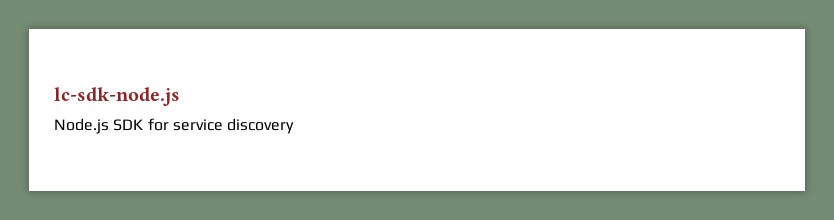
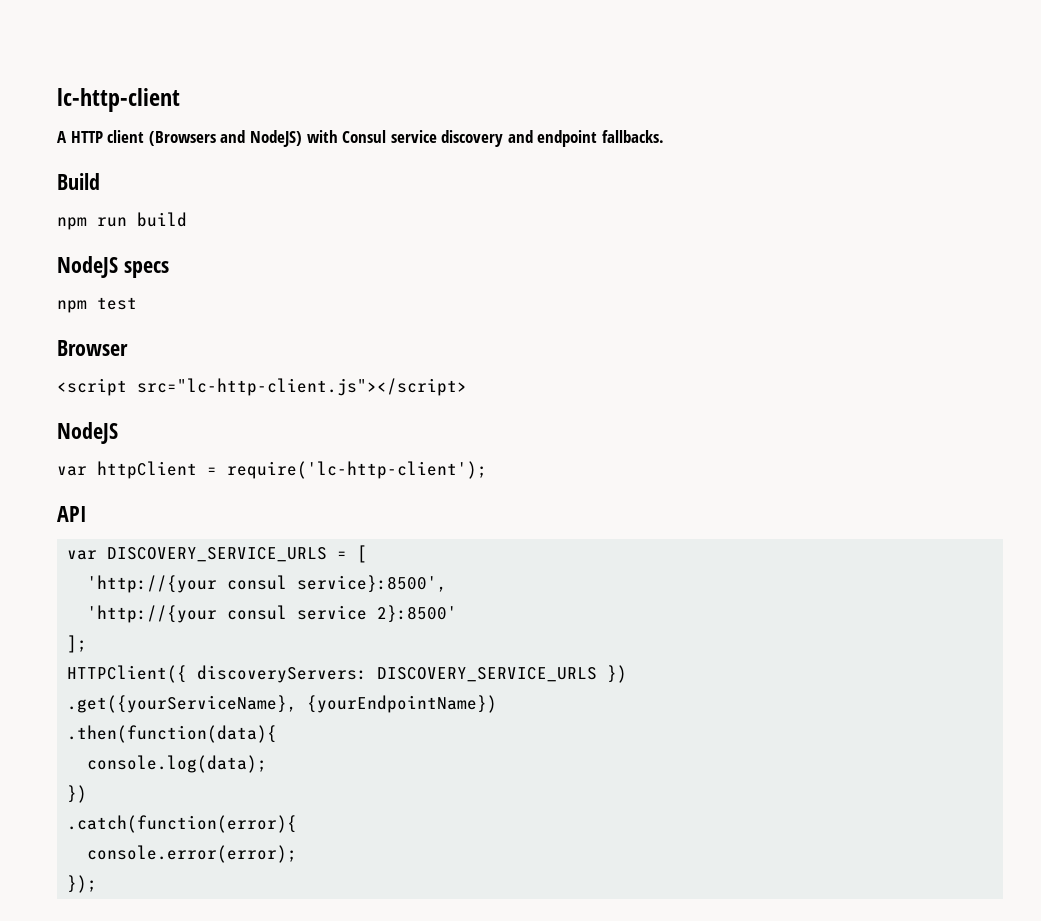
- lc-sdk-node.js
- Node.js SDK for service discovery
+ lc-http-client
+ A HTTP client (Browsers and NodeJS) with Consul service discovery and endpoint fallbacks.
+ Build
+ npm run build
+ NodeJS specs
+ npm test
+ Browser
+ <script src="lc-http-client.js"></script>
+ NodeJS
+ var httpClient = require('lc-http-client');
+ API
+ var DISCOVERY_SERVICE_URLS = [
+ 'http://{your consul service}:8500',
+ 'http://{your consul service 2}:8500'
+ ];
+ HTTPClient({ discoveryServers: DISCOVERY_SERVICE_URLS })
+ .get({yourServiceName}, {yourEndpointName})
+ .then(function(data){
+ console.log(data);
+ })
+ .catch(function(error){
+ console.error(error);
+ });

